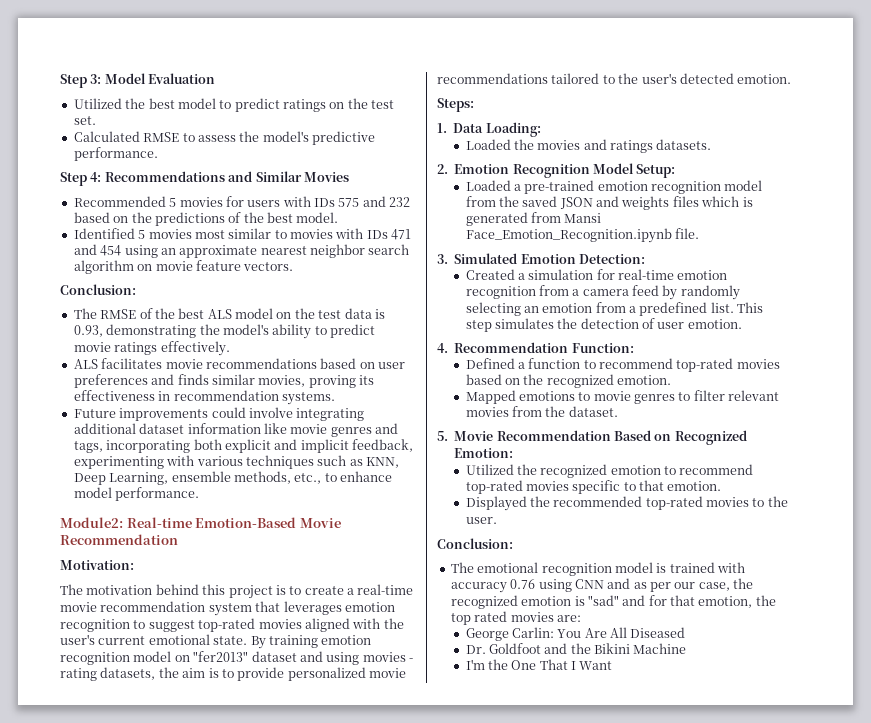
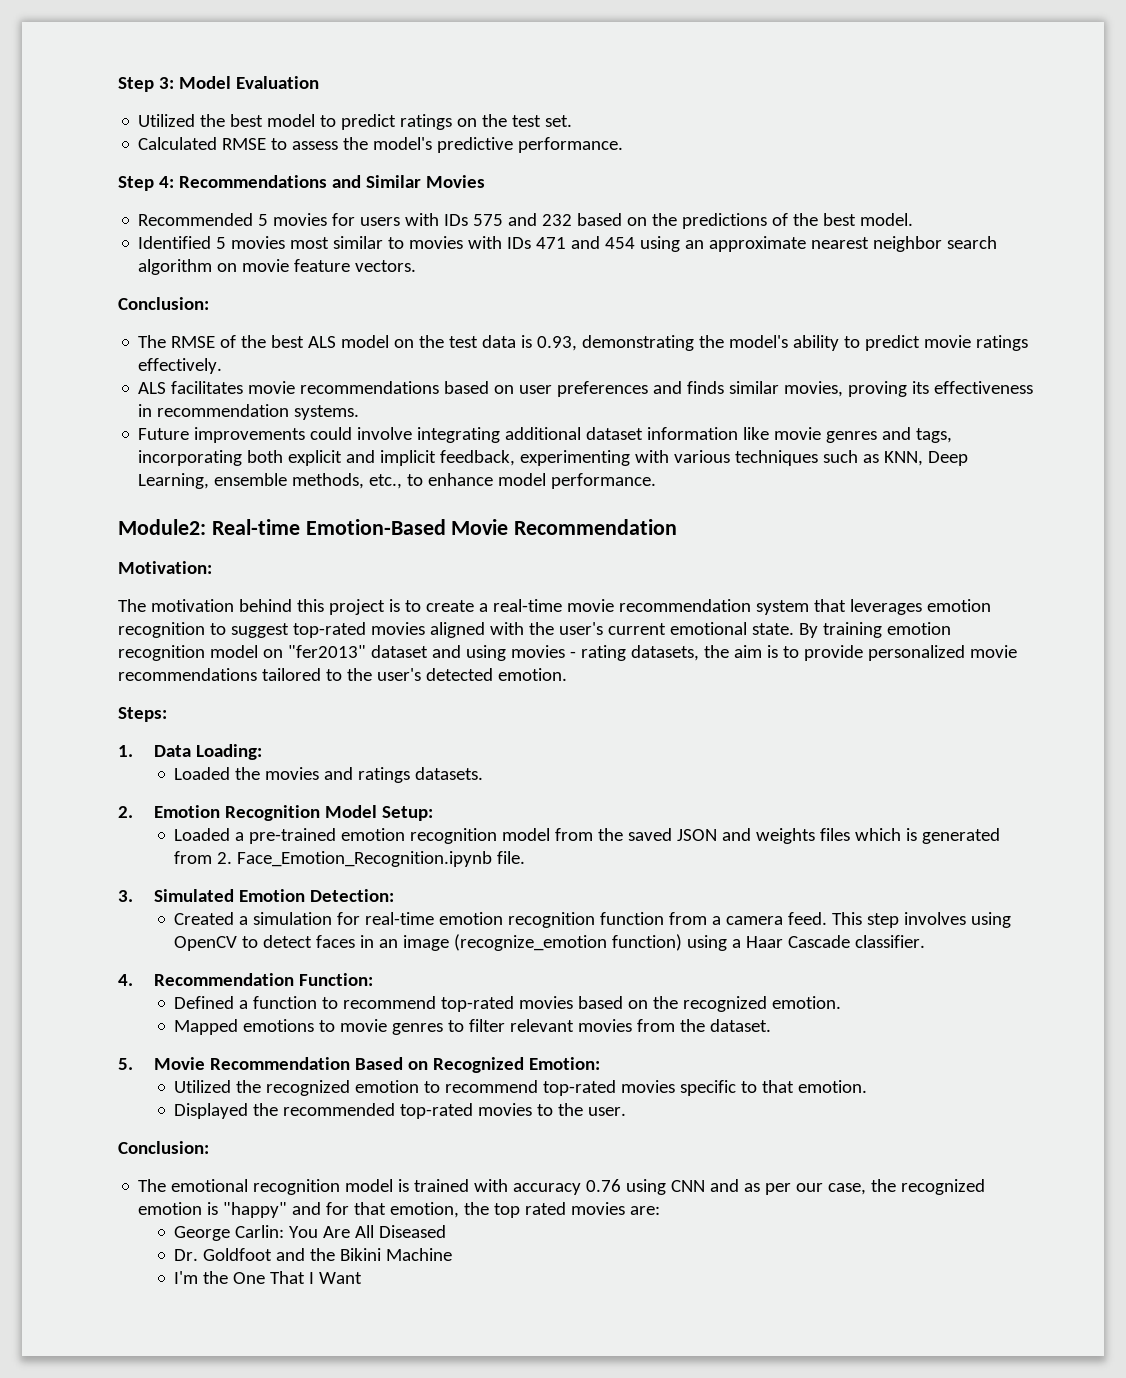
- Loaded a pre-trained emotion recognition model from the saved JSON and weights files which is generated from Mansi Face_Emotion_Recognition.ipynb file.
+ Loaded a pre-trained emotion recognition model from the saved JSON and weights files which is generated from 2. Face_Emotion_Recognition.ipynb file.
- Created a simulation for real-time emotion recognition from a camera feed by randomly selecting an emotion from a predefined list. This step simulates the detection of user emotion.
+ Created a simulation for real-time emotion recognition function from a camera feed. This step involves using OpenCV to detect faces in an image (recognize_emotion function) using a Haar Cascade classifier.
- The emotional recognition model is trained with accuracy 0.76 using CNN and as per our case, the recognized emotion is "sad" and for that emotion, the top rated movies are:
+ The emotional recognition model is trained with accuracy 0.76 using CNN and as per our case, the recognized emotion is "happy" and for that emotion, the top rated movies are:

